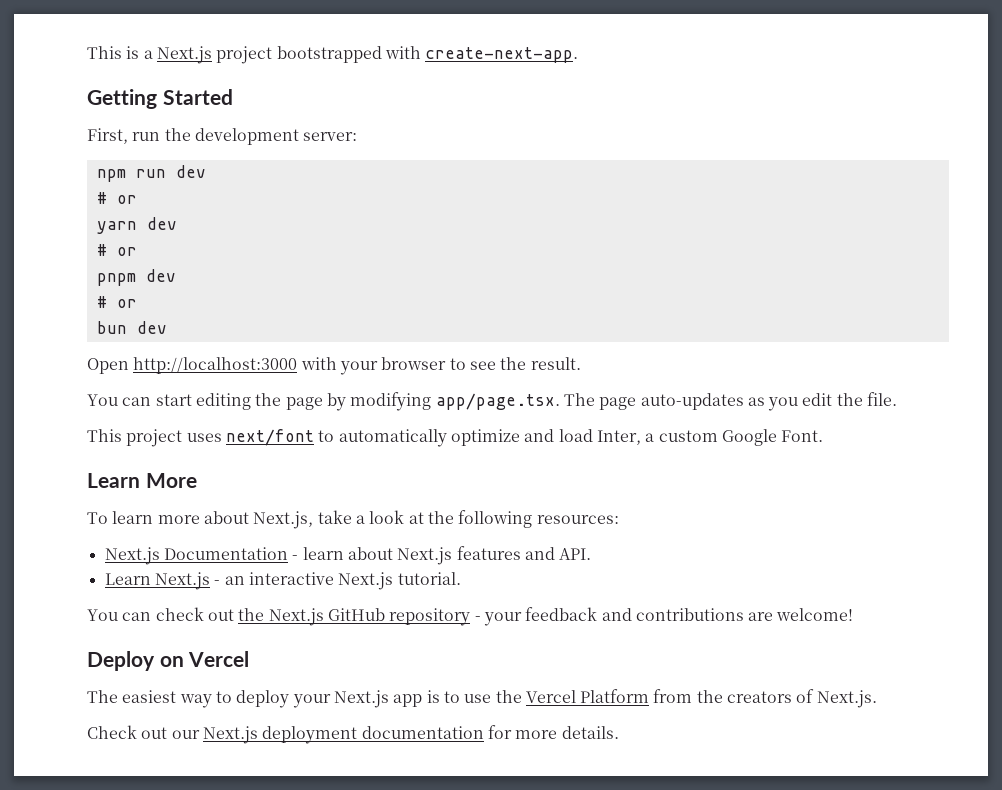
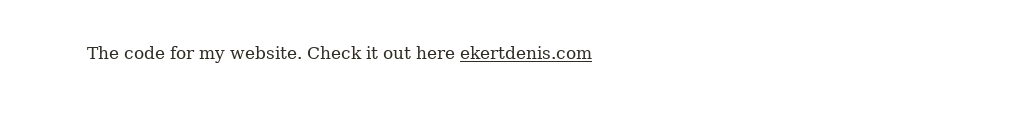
- This is a Next.js project bootstrapped with create-next-app.
- Getting Started
- First, run the development server:
- npm run dev
- # or
- yarn dev
- # or
- pnpm dev
- # or
- bun dev
- Open http://localhost:3000 with your browser to see the result.
- You can start editing the page by modifying app/page.tsx. The page auto-updates as you edit the file.
- This project uses next/font to automatically optimize and load Inter, a custom Google Font.
- Learn More
- To learn more about Next.js, take a look at the following resources:
- Next.js Documentation - learn about Next.js features and API.
- Learn Next.js - an interactive Next.js tutorial.
- You can check out the Next.js GitHub repository - your feedback and contributions are welcome!
- Deploy on Vercel
- The easiest way to deploy your Next.js app is to use the Vercel Platform from the creators of Next.js.
- Check out our Next.js deployment documentation for more details.
+ The code for my website. Check it out here ekertdenis.com

